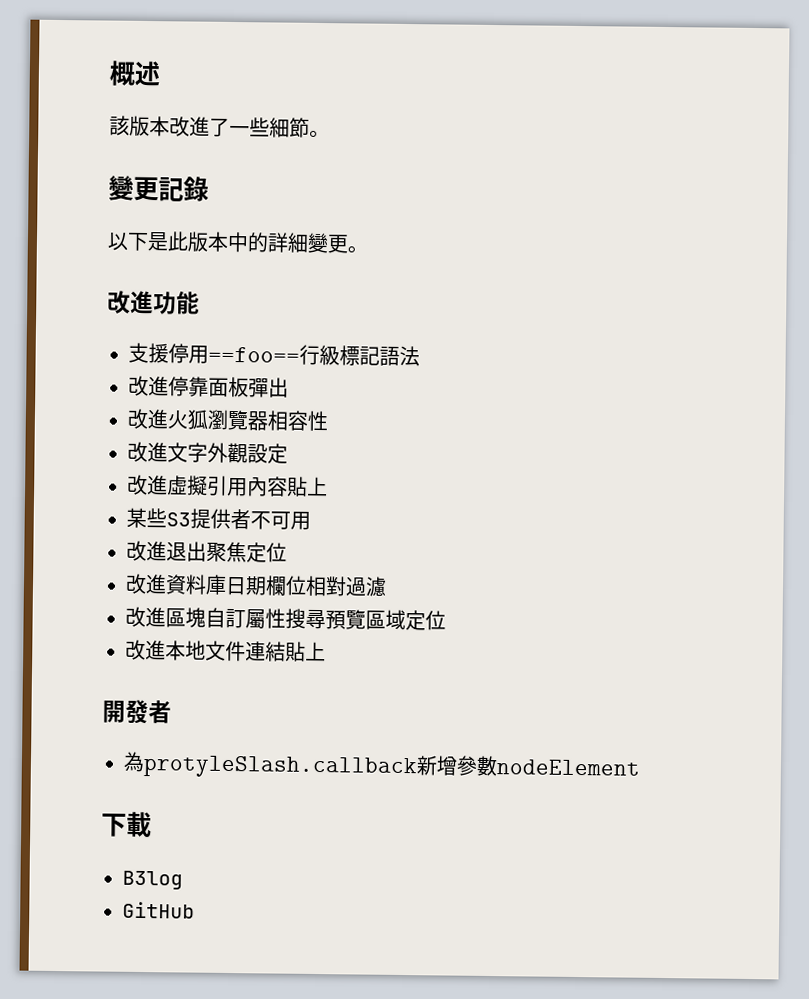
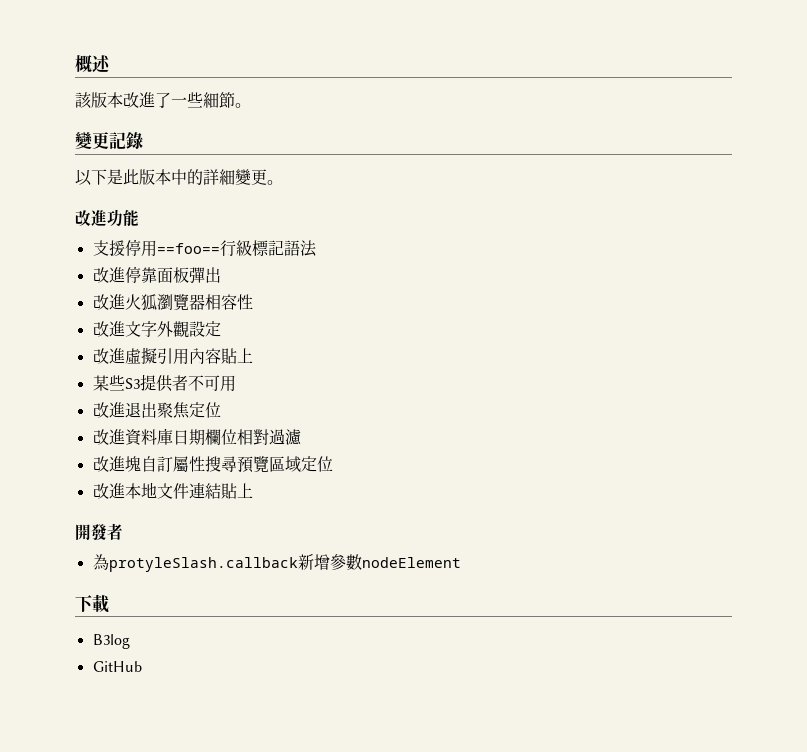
- 改進區塊自訂屬性搜尋預覽區域定位
+ 改進塊自訂屬性搜尋預覽區域定位

